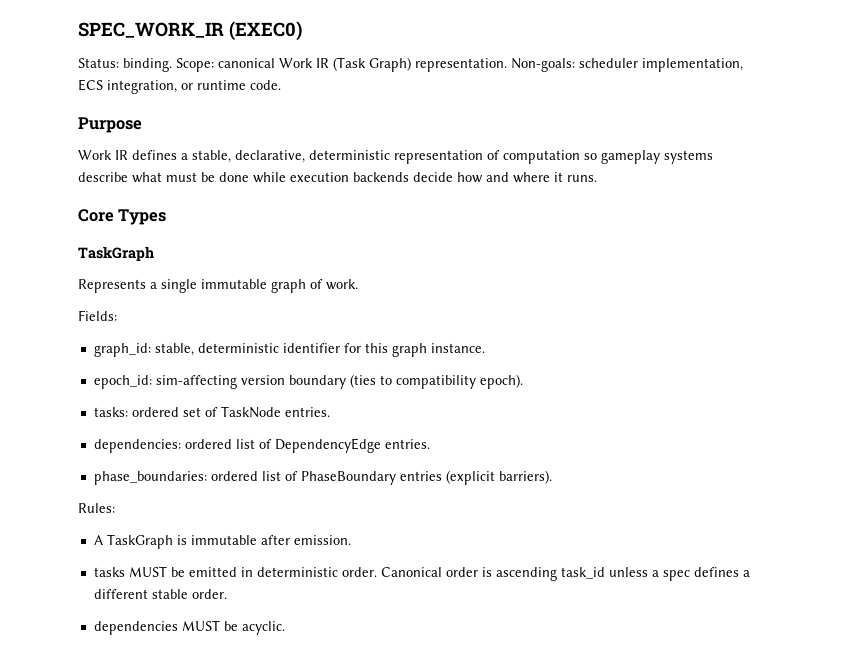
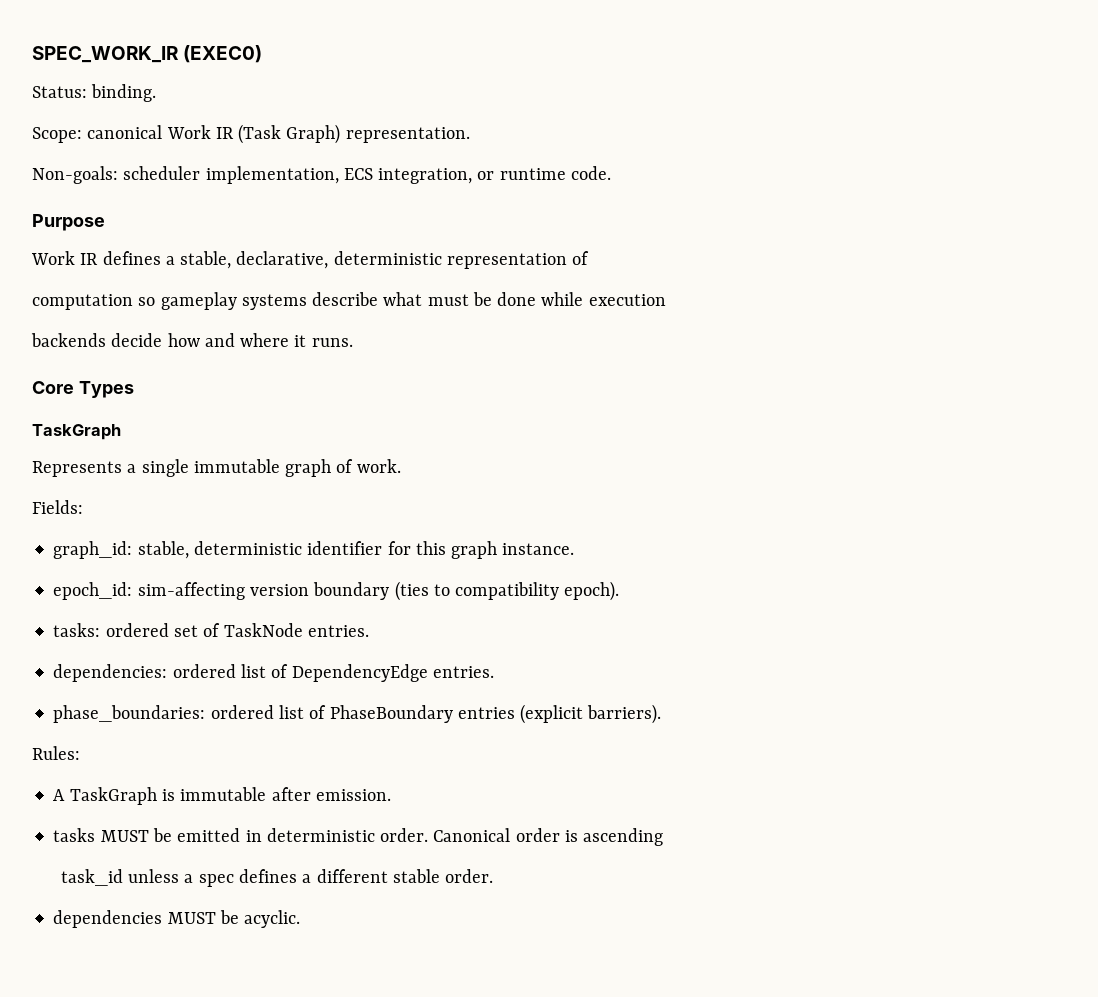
- Status: binding. Scope: canonical Work IR (Task Graph) representation. Non-goals: scheduler implementation, ECS integration, or runtime code.
+ Status: binding.
+ Scope: canonical Work IR (Task Graph) representation.
+ Non-goals: scheduler implementation, ECS integration, or runtime code.
- Work IR defines a stable, declarative, deterministic representation of computation so gameplay systems describe what must be done while execution backends decide how and where it runs.
+ Work IR defines a stable, declarative, deterministic representation of
+ computation so gameplay systems describe what must be done while execution
+ backends decide how and where it runs.
- Canonical order is ascending task_id unless a spec defines a different stable order.
+ Canonical order is ascending
+ task_id unless a spec defines a different stable order.

